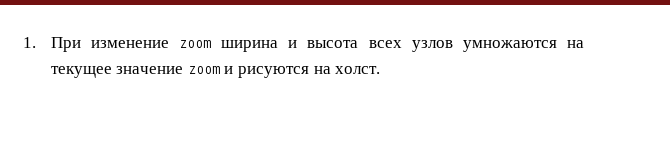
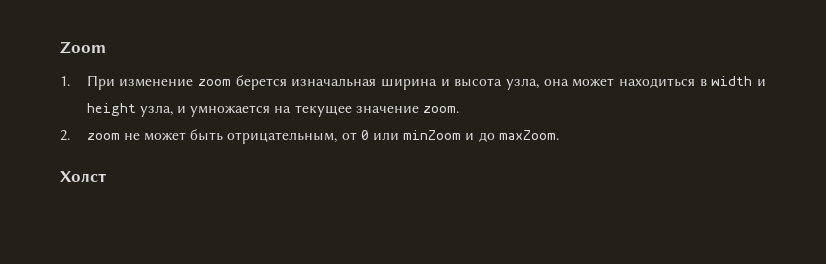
+ Zoom
- 1. При изменение zoom ширина и высота всех узлов умножаются на текущее значение zoom и рисуются на холст.
+ 1. При изменение zoom берется изначальная ширина и высота узла, она может находиться в width и height узла, и умножается на текущее значение zoom.
+ 2. zoom не может быть отрицательным, от 0 или minZoom и до maxZoom.
+ Холст

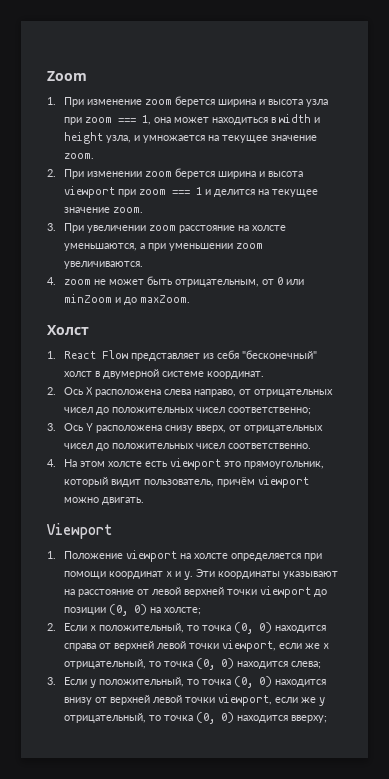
- 1. При изменение zoom берется изначальная ширина и высота узла, она может находиться в width и height узла, и умножается на текущее значение zoom.
+ 1. При изменение zoom берется ширина и высота узла при zoom === 1, она может находиться в width и height узла, и умножается на текущее значение zoom.
- 2. zoom не может быть отрицательным, от 0 или minZoom и до maxZoom.
+ 2. При изменении zoom берется ширина и высота viewport при zoom === 1 и делится на текущее значение zoom.
+ 3. При увеличении zoom расстояние на холсте уменьшаются, а при уменьшении zoom увеличиваются.
+ 4. zoom не может быть отрицательным, от 0 или minZoom и до maxZoom.
+ 1. React Flow представляет из себя "бесконечный" холст в двумерной системе координат.
+ 2. Ось X расположена слева направо, от отрицательных чисел до положительных чисел соответственно;
+ 3. Ось Y расположена снизу вверх, от отрицательных чисел до положительных чисел соответственно.
+ 4. На этом холсте есть viewport это прямоугольник, который видит пользователь, причём viewport можно двигать.
+ Viewport
+ 1. Положение viewport на холсте определяется при помощи координат x и y. Эти координаты указывают на расстояние от левой верхней точки viewport до позиции (0, 0) на холсте;
+ 2. Если x положительный, то точка (0, 0) находится справа от верхней левой точки viewport, если же x отрицательный, то точка (0, 0) находится слева;
+ 3. Если y положительный, то точка (0, 0) находится внизу от верхней левой точки viewport, если же y отрицательный, то точка (0, 0) находится вверху;

